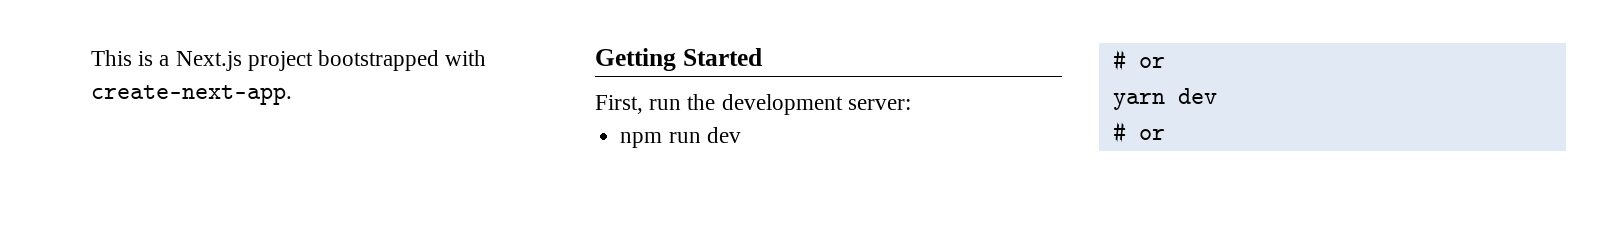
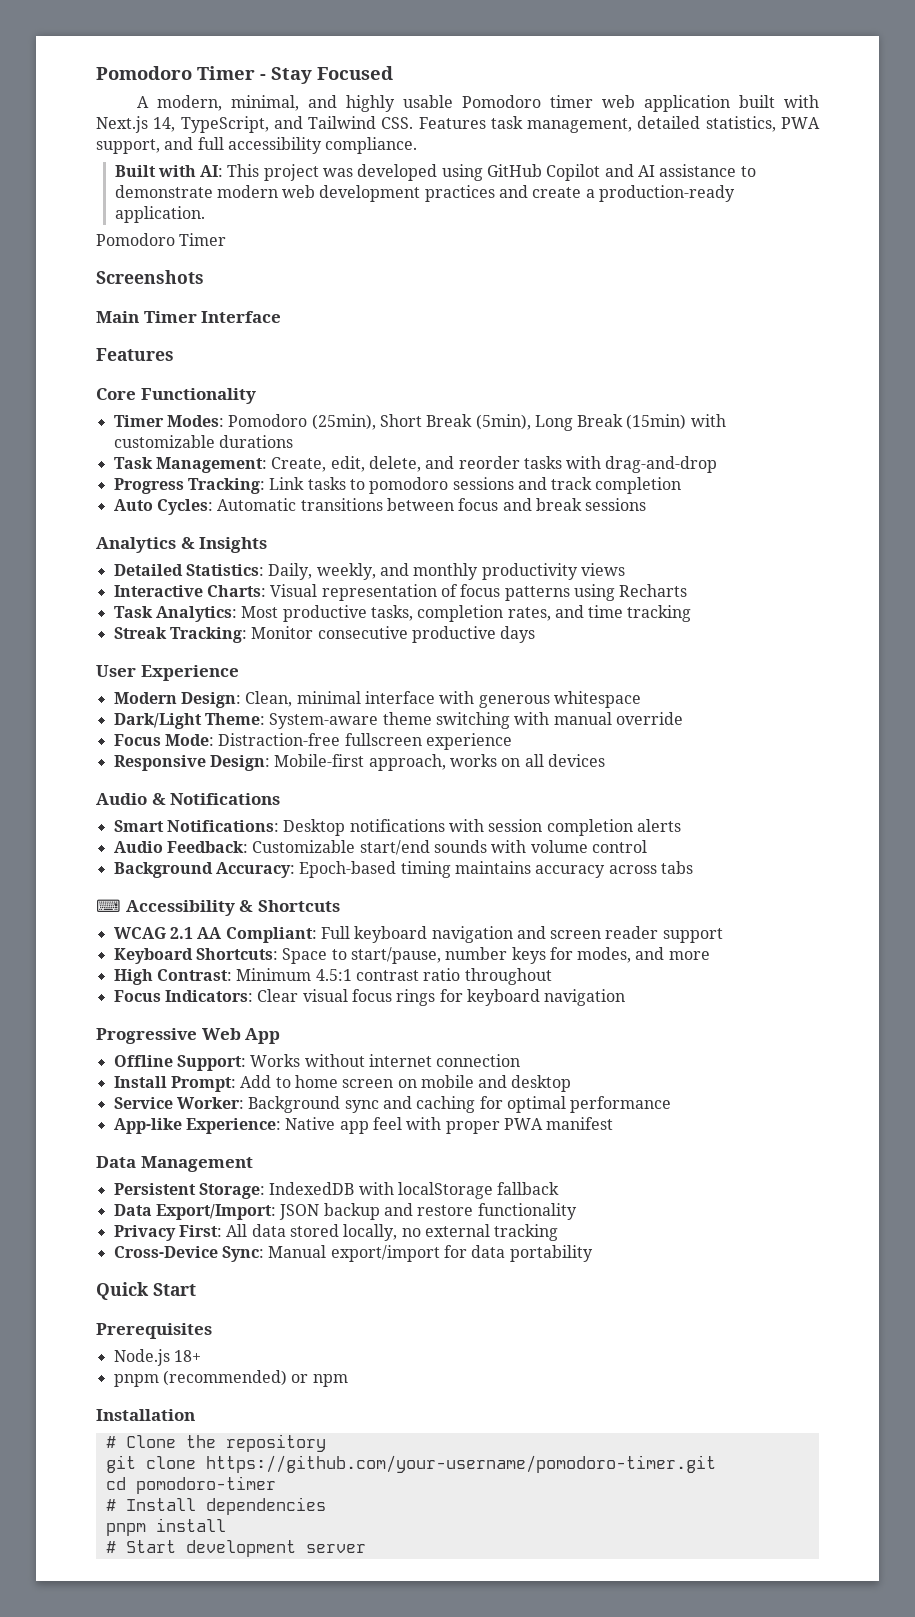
- This is a Next.js project bootstrapped with create-next-app.
- Getting Started
- First, run the development server:
- npm run dev
- # or
- yarn dev
- # or
+ Pomodoro Timer - Stay Focused
+ A modern, minimal, and highly usable Pomodoro timer web application built with Next.js 14, TypeScript, and Tailwind CSS. Features task management, detailed statistics, PWA support, and full accessibility compliance.
+ Built with AI: This project was developed using GitHub Copilot and AI assistance to demonstrate modern web development practices and create a production-ready application.
+ Pomodoro Timer
+ Screenshots
+ Main Timer Interface
+ Features
+ Core Functionality
+ Timer Modes: Pomodoro (25min), Short Break (5min), Long Break (15min) with customizable durations
+ Task Management: Create, edit, delete, and reorder tasks with drag-and-drop
+ Progress Tracking: Link tasks to pomodoro sessions and track completion
+ Auto Cycles: Automatic transitions between focus and break sessions
+ Analytics & Insights
+ Detailed Statistics: Daily, weekly, and monthly productivity views
+ Interactive Charts: Visual representation of focus patterns using Recharts
+ Task Analytics: Most productive tasks, completion rates, and time tracking
+ Streak Tracking: Monitor consecutive productive days
+ User Experience
+ Modern Design: Clean, minimal interface with generous whitespace
+ Dark/Light Theme: System-aware theme switching with manual override
+ Focus Mode: Distraction-free fullscreen experience
+ Responsive Design: Mobile-first approach, works on all devices
+ Audio & Notifications
+ Smart Notifications: Desktop notifications with session completion alerts
+ Audio Feedback: Customizable start/end sounds with volume control
+ Background Accuracy: Epoch-based timing maintains accuracy across tabs
+ ⌨ Accessibility & Shortcuts
+ WCAG 2.1 AA Compliant: Full keyboard navigation and screen reader support
+ Keyboard Shortcuts: Space to start/pause, number keys for modes, and more
+ High Contrast: Minimum 4.5:1 contrast ratio throughout
+ Focus Indicators: Clear visual focus rings for keyboard navigation
+ Progressive Web App
+ Offline Support: Works without internet connection
+ Install Prompt: Add to home screen on mobile and desktop
+ Service Worker: Background sync and caching for optimal performance
+ App-like Experience: Native app feel with proper PWA manifest
+ Data Management
+ Persistent Storage: IndexedDB with localStorage fallback
+ Data Export/Import: JSON backup and restore functionality
+ Privacy First: All data stored locally, no external tracking
+ Cross-Device Sync: Manual export/import for data portability
+ Quick Start
+ Prerequisites
+ Node.js 18+
+ pnpm (recommended) or npm
+ Installation
+ # Clone the repository
+ git clone https://github.com/your-username/pomodoro-timer.git
+ cd pomodoro-timer
+ # Install dependencies
+ pnpm install
+ # Start development server

